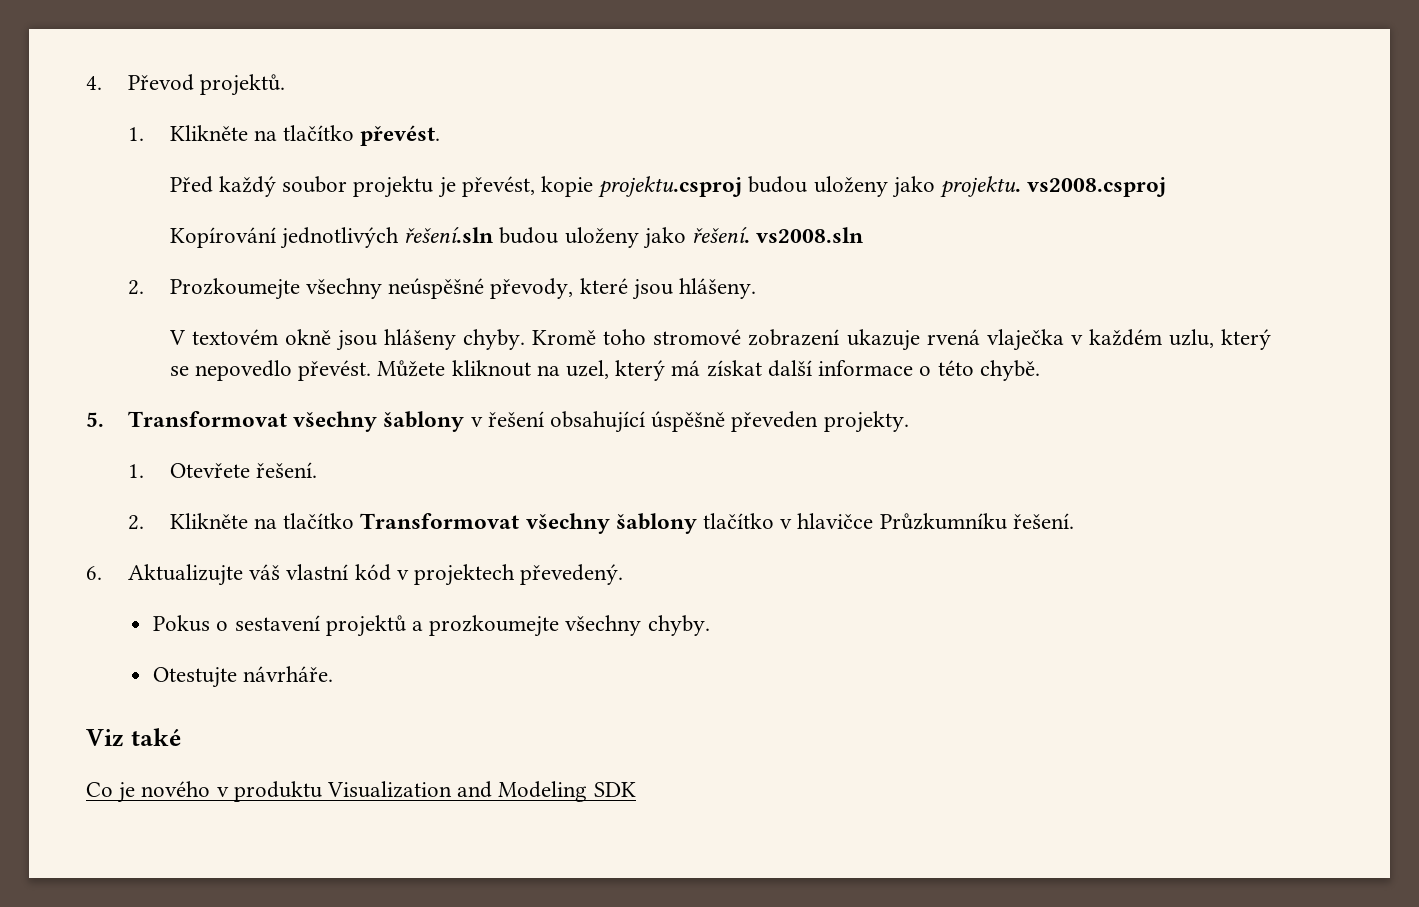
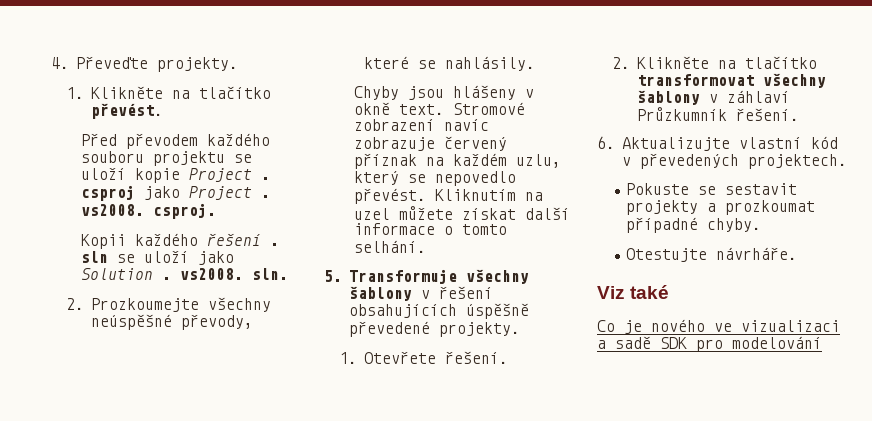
- 4. Převod projektů.
+ 4. Převeďte projekty.
- Před každý soubor projektu je převést, kopie projektu.csproj budou uloženy jako projektu. vs2008.csproj
- Kopírování jednotlivých řešení.sln budou uloženy jako řešení. vs2008.sln
+ Před převodem každého souboru projektu se uloží kopie Project . csproj jako Project . vs2008. csproj.
+ Kopii každého řešení . sln se uloží jako Solution . vs2008. sln.
- 2. Prozkoumejte všechny neúspěšné převody, které jsou hlášeny.
- V textovém okně jsou hlášeny chyby. Kromě toho stromové zobrazení ukazuje rvená vlaječka v každém uzlu, který se nepovedlo převést.
+ 2. Prozkoumejte všechny neúspěšné převody, které se nahlásily.
+ Chyby jsou hlášeny v okně text. Stromové zobrazení navíc zobrazuje červený příznak na každém uzlu, který se nepovedlo převést.
- Můžete kliknout na uzel, který má získat další informace o této chybě.
+ Kliknutím na uzel můžete získat další informace o tomto selhání.
- 5. Transformovat všechny šablony v řešení obsahující úspěšně převeden projekty.
+ 5. Transformuje všechny šablony v řešení obsahujících úspěšně převedené projekty.
- 2. Klikněte na tlačítko Transformovat všechny šablony tlačítko v hlavičce Průzkumníku řešení.
+ 2. Klikněte na tlačítko transformovat všechny šablony v záhlaví Průzkumník řešení.
- 6. Aktualizujte váš vlastní kód v projektech převedený.
- Pokus o sestavení projektů a prozkoumejte všechny chyby.
+ 6. Aktualizujte vlastní kód v převedených projektech.
+ Pokuste se sestavit projekty a prozkoumat případné chyby.
- Co je nového v produktu Visualization and Modeling SDK
+ Co je nového ve vizualizaci a sadě SDK pro modelování

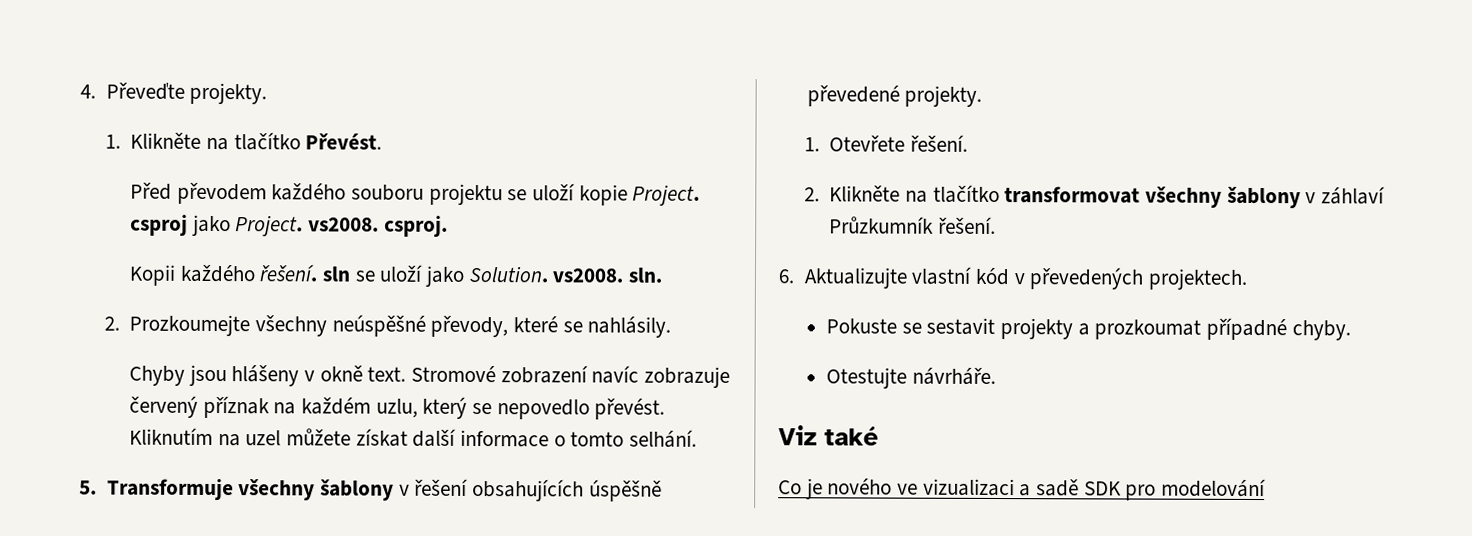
- 1. Klikněte na tlačítko převést.
+ 1. Klikněte na tlačítko Převést.
- Před převodem každého souboru projektu se uloží kopie Project . csproj jako Project . vs2008. csproj.
+ Před převodem každého souboru projektu se uloží kopie Project. csproj jako Project. vs2008. csproj.
- Kopii každého řešení . sln se uloží jako Solution . vs2008. sln.
+ Kopii každého řešení. sln se uloží jako Solution. vs2008. sln.

